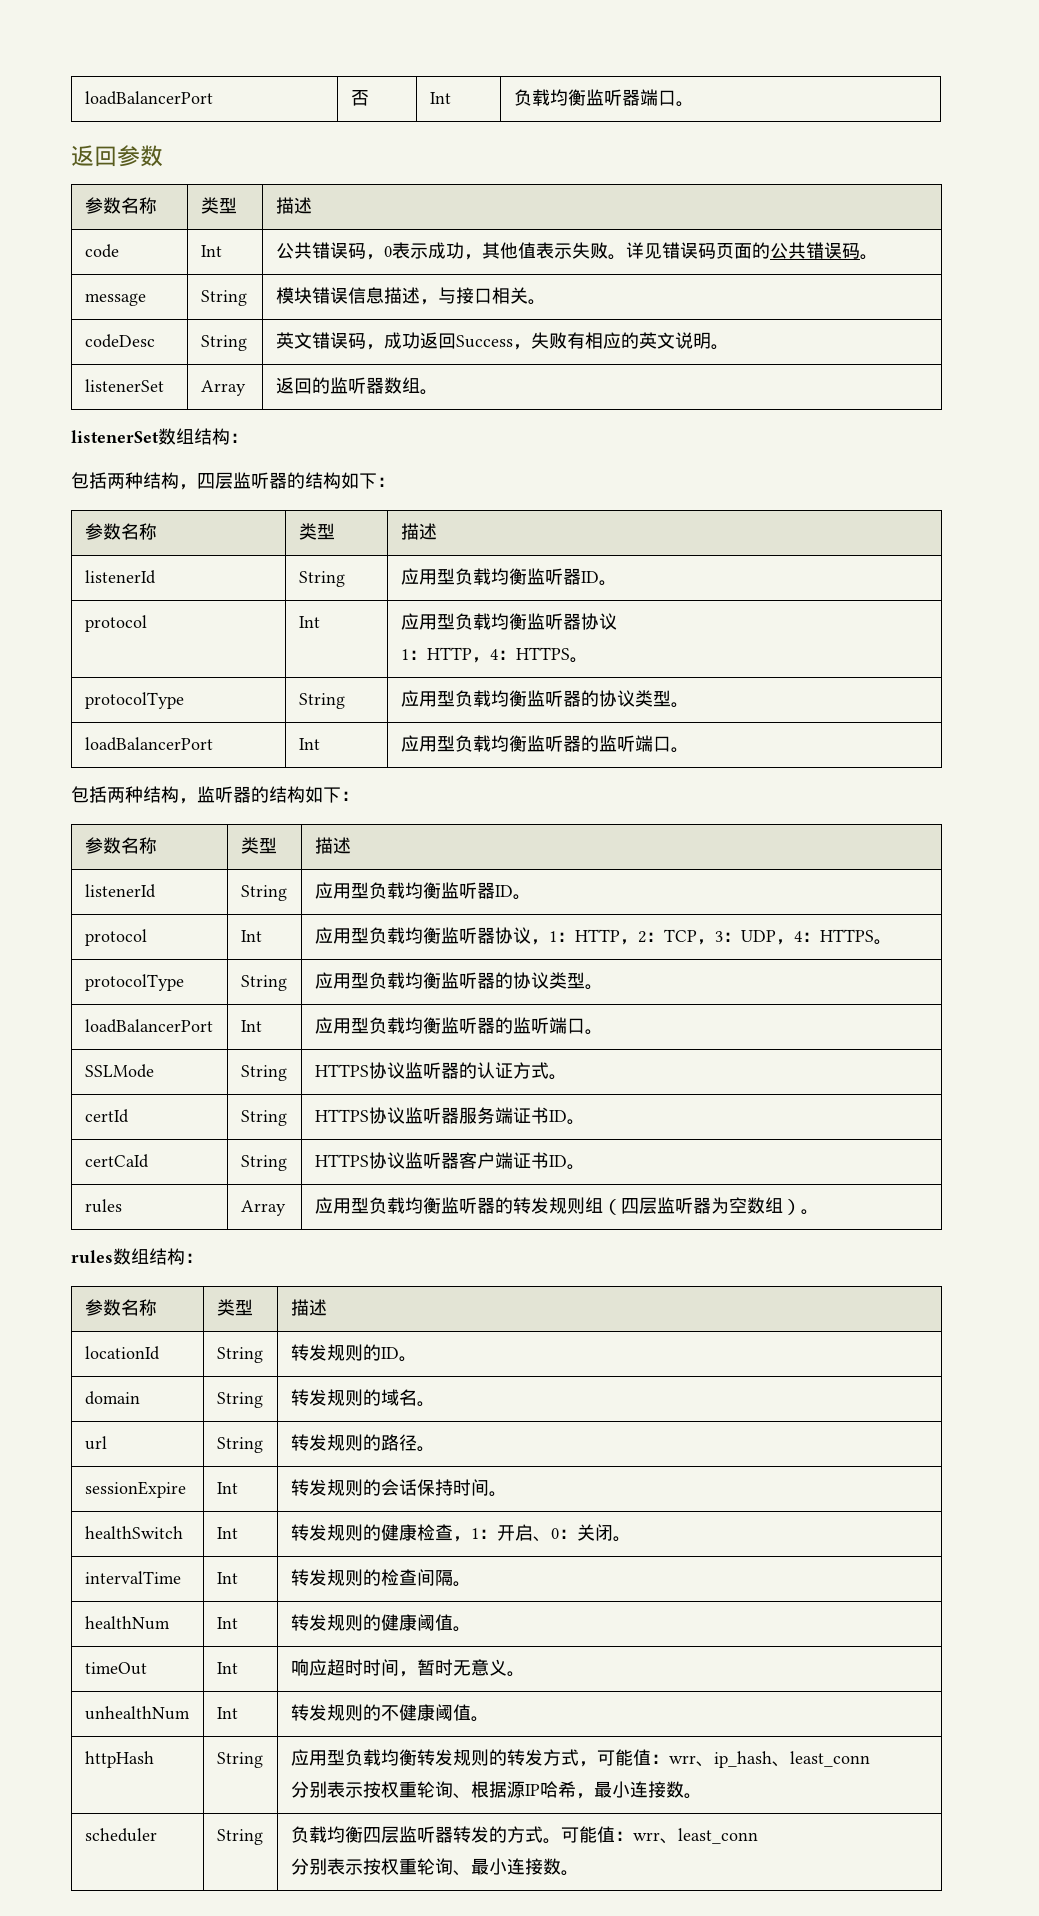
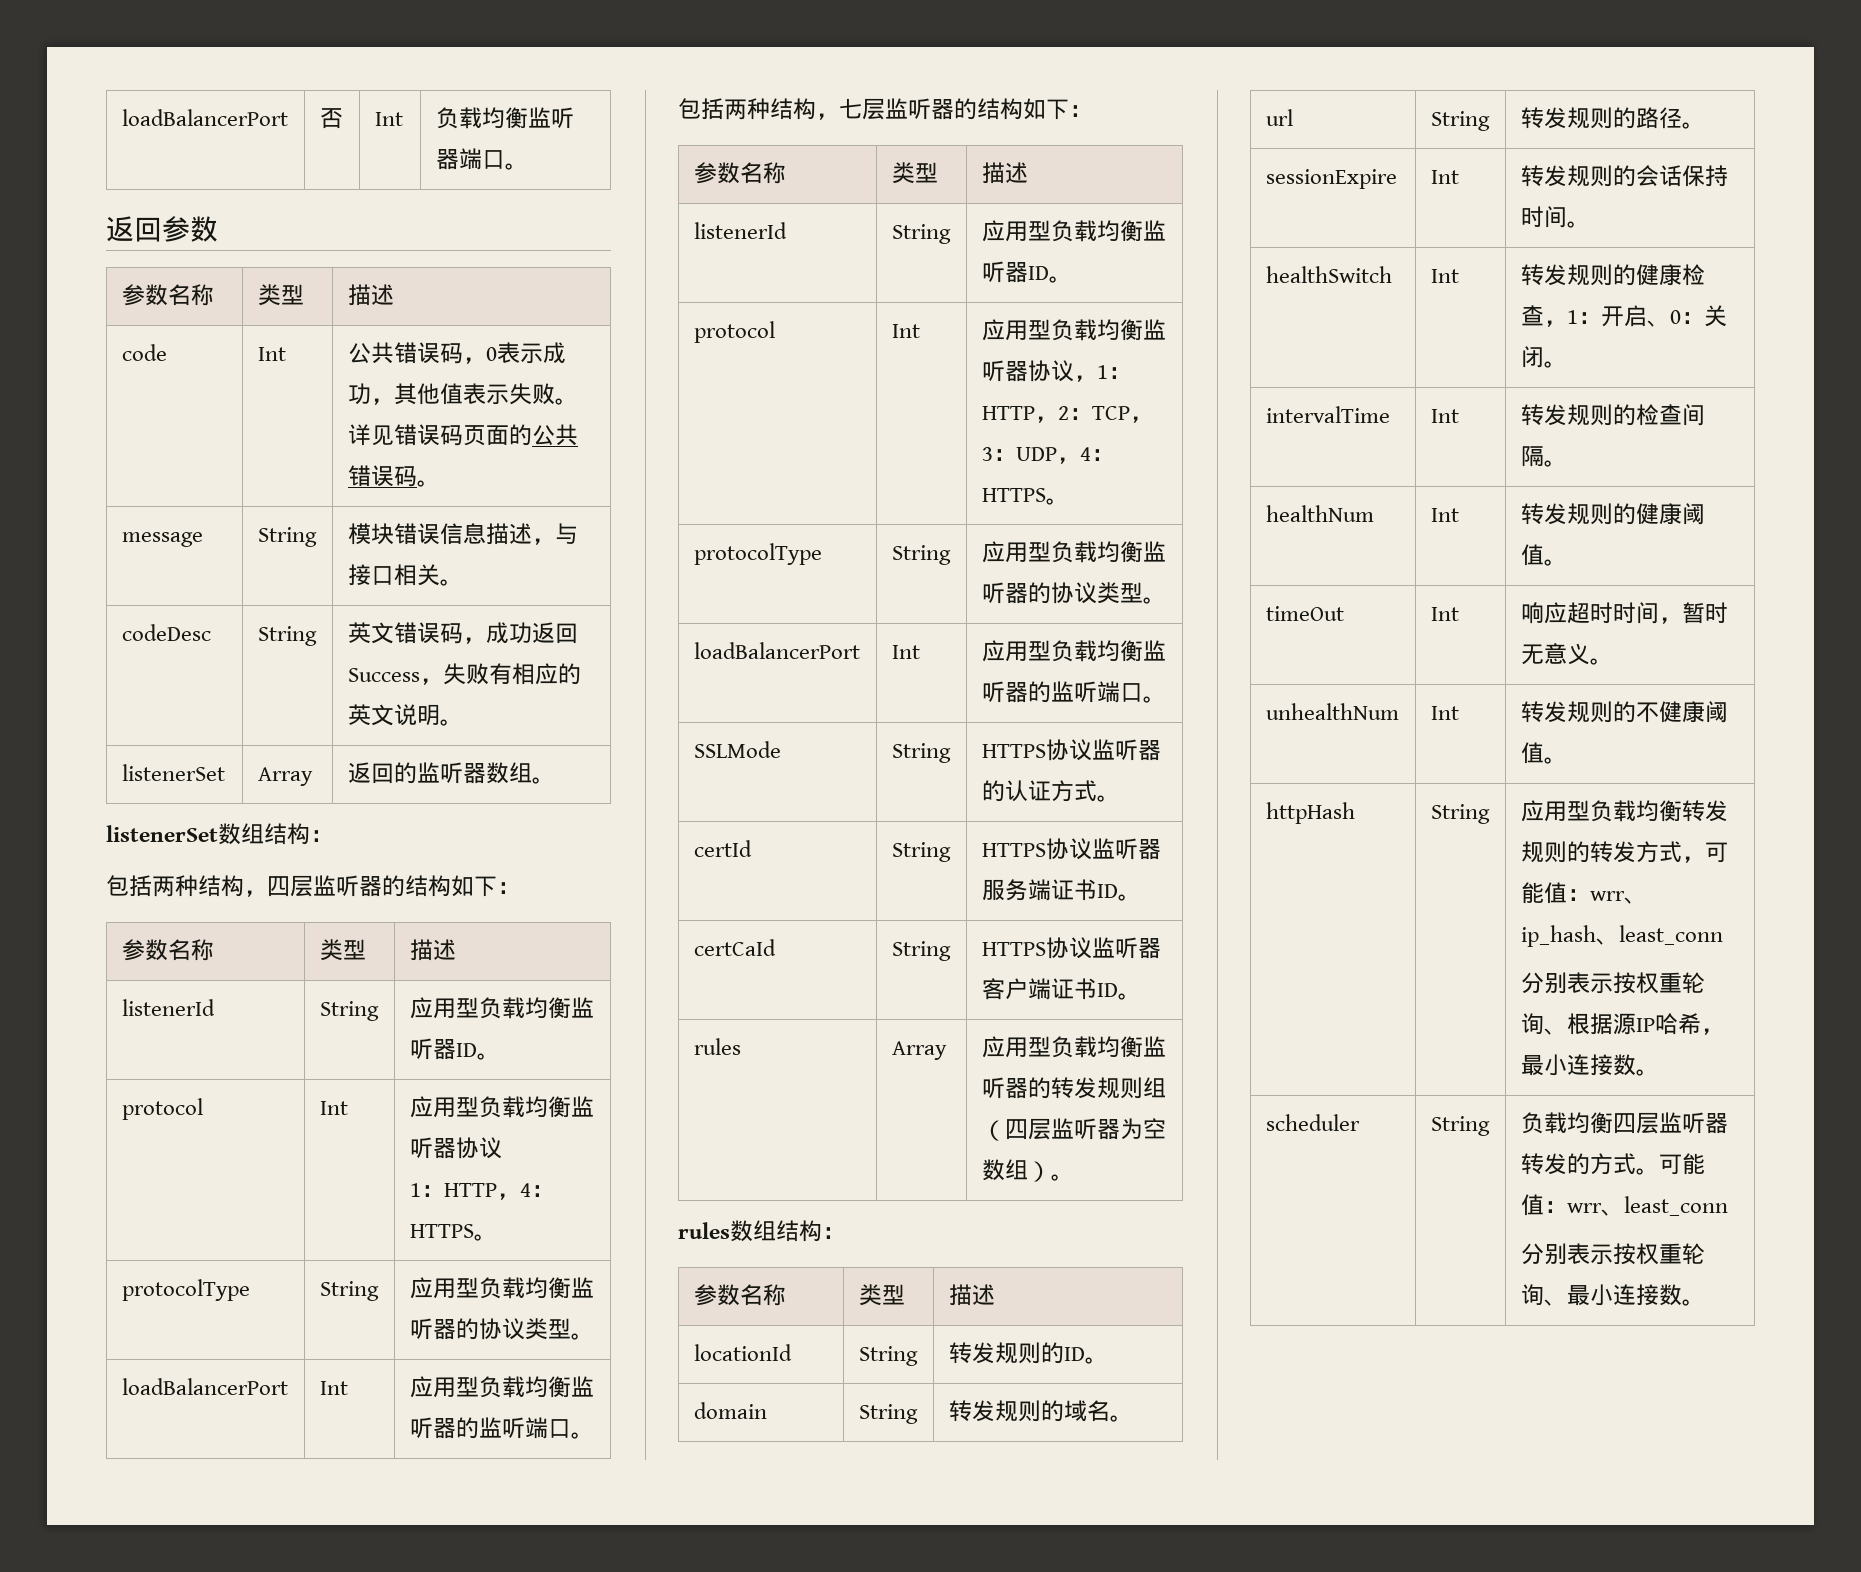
- 包括两种结构，监听器的结构如下：
+ 包括两种结构，七层监听器的结构如下：

